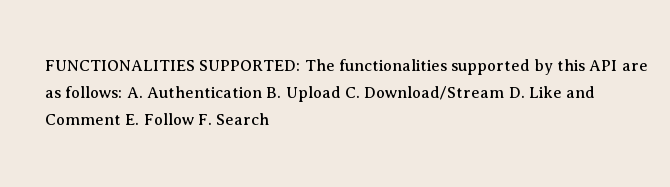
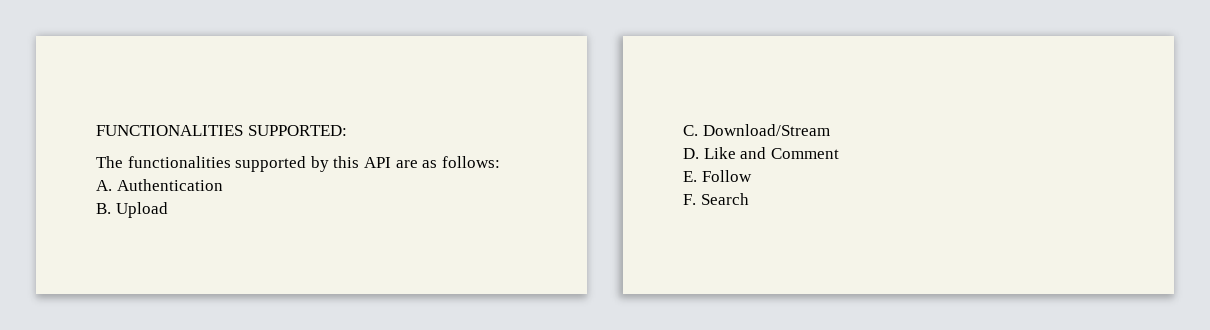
- FUNCTIONALITIES SUPPORTED: The functionalities supported by this API are as follows: A. Authentication B. Upload C. Download/Stream D. Like and Comment E. Follow F. Search
+ FUNCTIONALITIES SUPPORTED:
+ The functionalities supported by this API are as follows:
+ A. Authentication
+ B. Upload
+ C. Download/Stream
+ D. Like and Comment
+ E. Follow
+ F. Search

